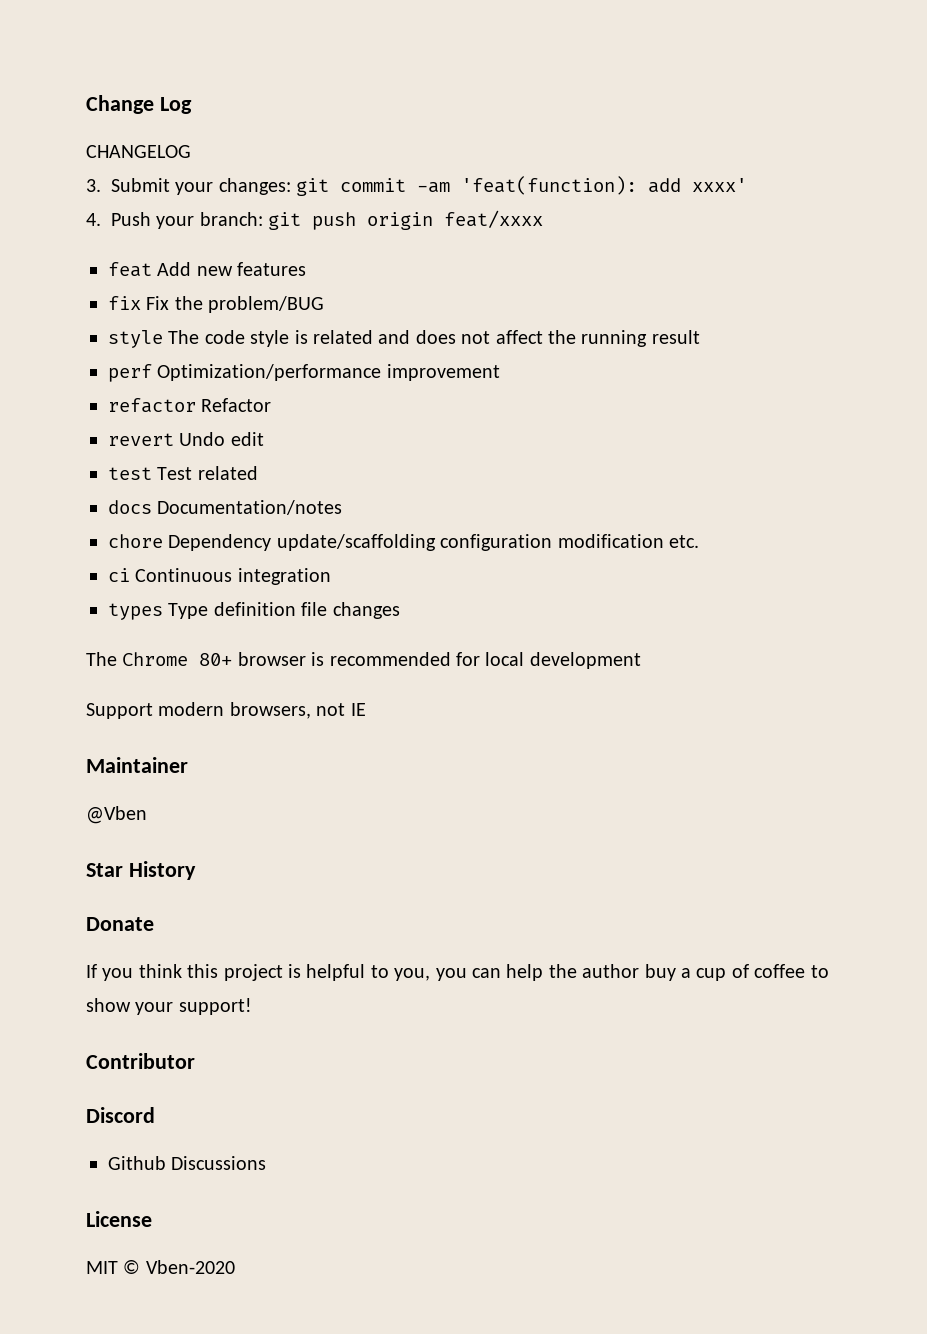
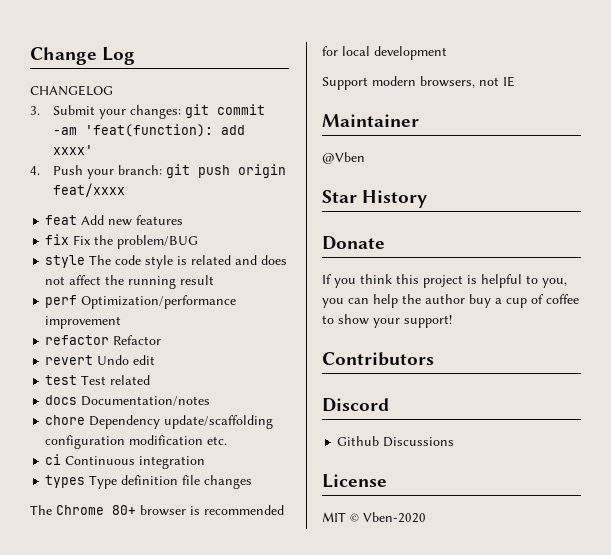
- Contributor
+ Contributors

